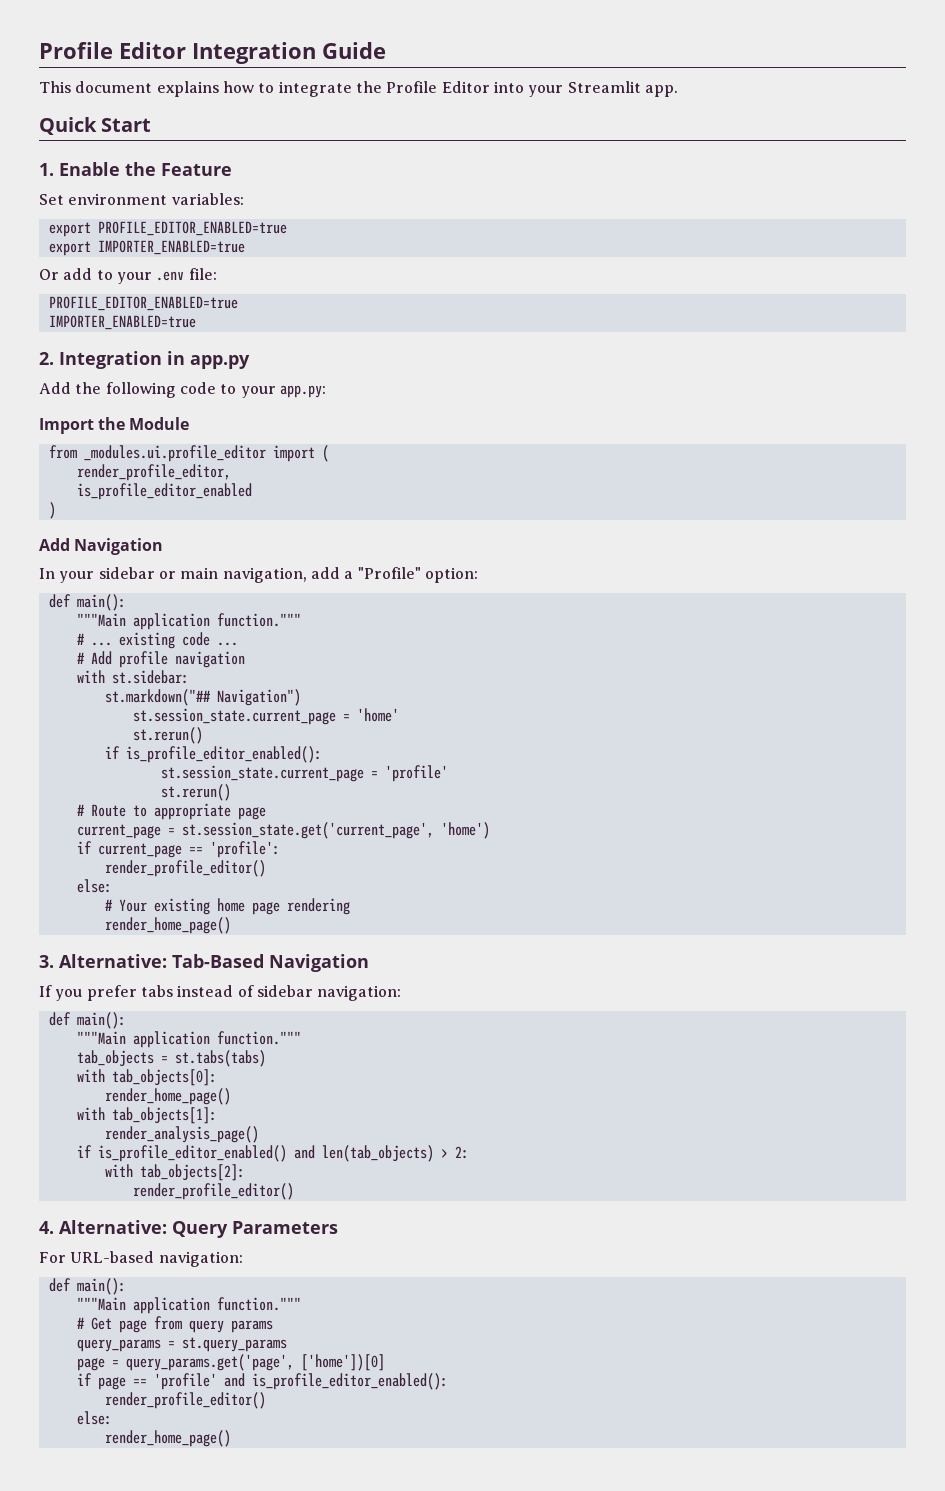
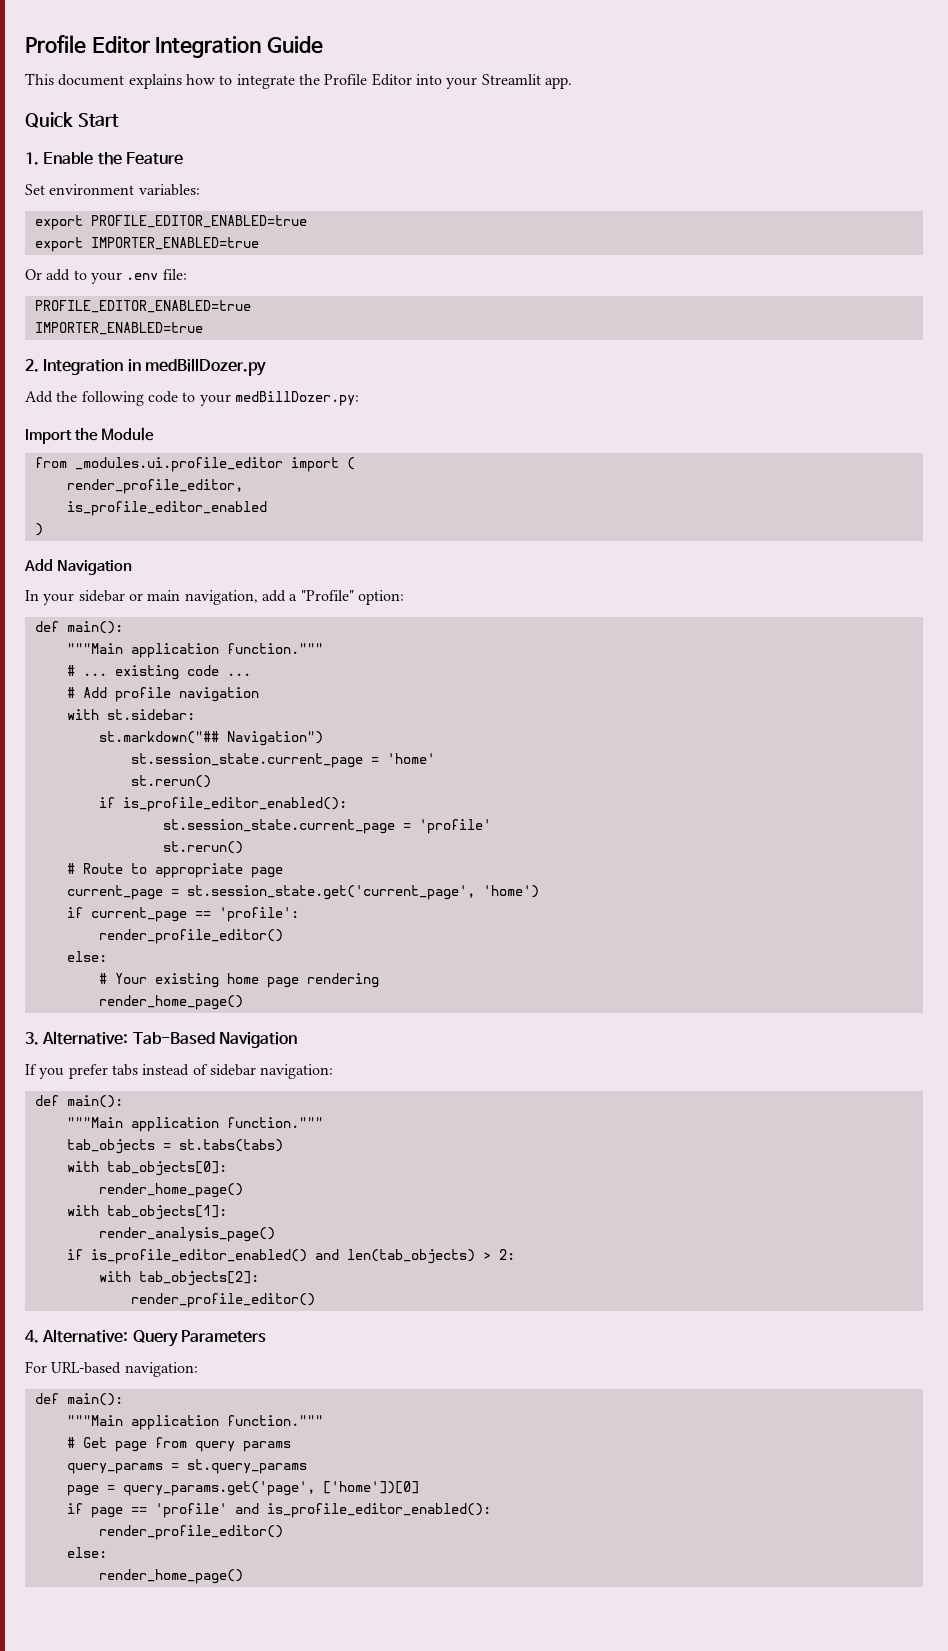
- 2. Integration in app.py
+ 2. Integration in medBillDozer.py
- Add the following code to your app.py:
+ Add the following code to your medBillDozer.py:

